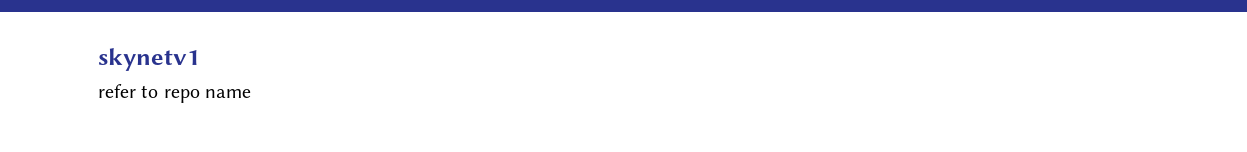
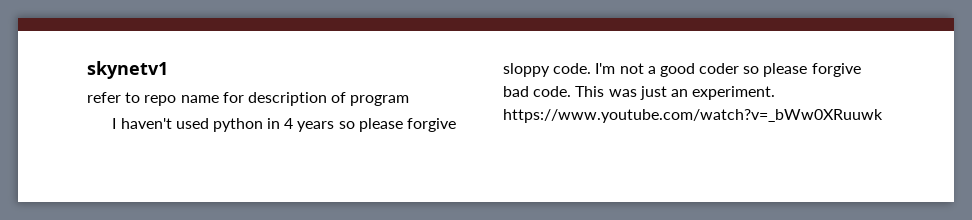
- refer to repo name
+ refer to repo name for description of program
+ I haven't used python in 4 years so please forgive sloppy code. I'm not a good coder so please forgive bad code. This was just an experiment. https://www.youtube.com/watch?v=_bWw0XRuuwk

